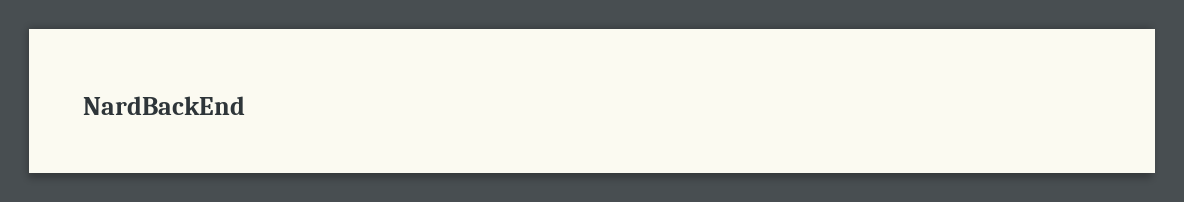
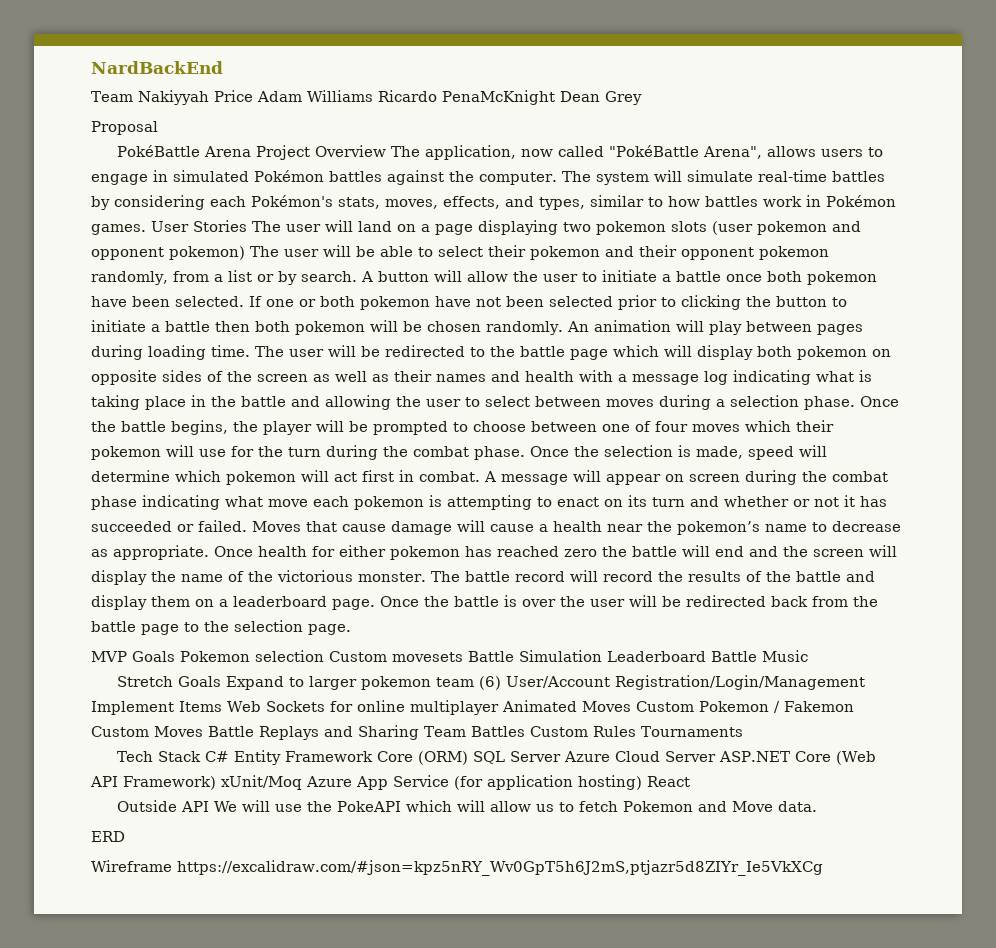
+ Team Nakiyyah Price Adam Williams Ricardo PenaMcKnight Dean Grey
+ Proposal
+ PokéBattle Arena Project Overview The application, now called "PokéBattle Arena", allows users to engage in simulated Pokémon battles against the computer. The system will simulate real-time battles by considering each Pokémon's stats, moves, effects, and types, similar to how battles work in Pokémon games. User Stories The user will land on a page displaying two pokemon slots (user pokemon and opponent pokemon) The user will be able to select their pokemon and their opponent pokemon randomly, from a list or by search. A button will allow the user to initiate a battle once both pokemon have been selected. If one or both pokemon have not been selected prior to clicking the button to initiate a battle then both pokemon will be chosen randomly. An animation will play between pages during loading time. The user will be redirected to the battle page which will display both pokemon on opposite sides of the screen as well as their names and health with a message log indicating what is taking place in the battle and allowing the user to select between moves during a selection phase. Once the battle begins, the player will be prompted to choose between one of four moves which their pokemon will use for the turn during the combat phase. Once the selection is made, speed will determine which pokemon will act first in combat. A message will appear on screen during the combat phase indicating what move each pokemon is attempting to enact on its turn and whether or not it has succeeded or failed. Moves that cause damage will cause a health near the pokemon’s name to decrease as appropriate. Once health for either pokemon has reached zero the battle will end and the screen will display the name of the victorious monster. The battle record will record the results of the battle and display them on a leaderboard page. Once the battle is over the user will be redirected back from the battle page to the selection page.
+ MVP Goals Pokemon selection Custom movesets Battle Simulation Leaderboard Battle Music
+ Stretch Goals Expand to larger pokemon team (6) User/Account Registration/Login/Management Implement Items Web Sockets for online multiplayer Animated Moves Custom Pokemon / Fakemon Custom Moves Battle Replays and Sharing Team Battles Custom Rules Tournaments
+ Tech Stack C# Entity Framework Core (ORM) SQL Server Azure Cloud Server ASP.NET Core (Web API Framework) xUnit/Moq Azure App Service (for application hosting) React
+ Outside API We will use the PokeAPI which will allow us to fetch Pokemon and Move data.
+ ERD
+ Wireframe https://excalidraw.com/#json=kpz5nRY_Wv0GpT5h6J2mS,ptjazr5d8ZIYr_Ie5VkXCg

